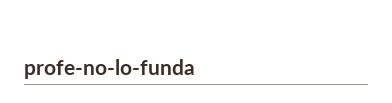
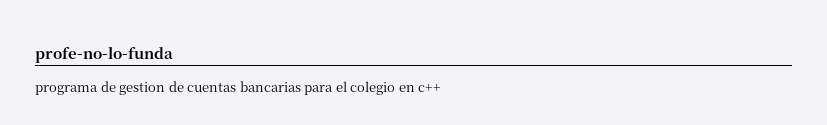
+ programa de gestion de cuentas bancarias para el colegio en c++

